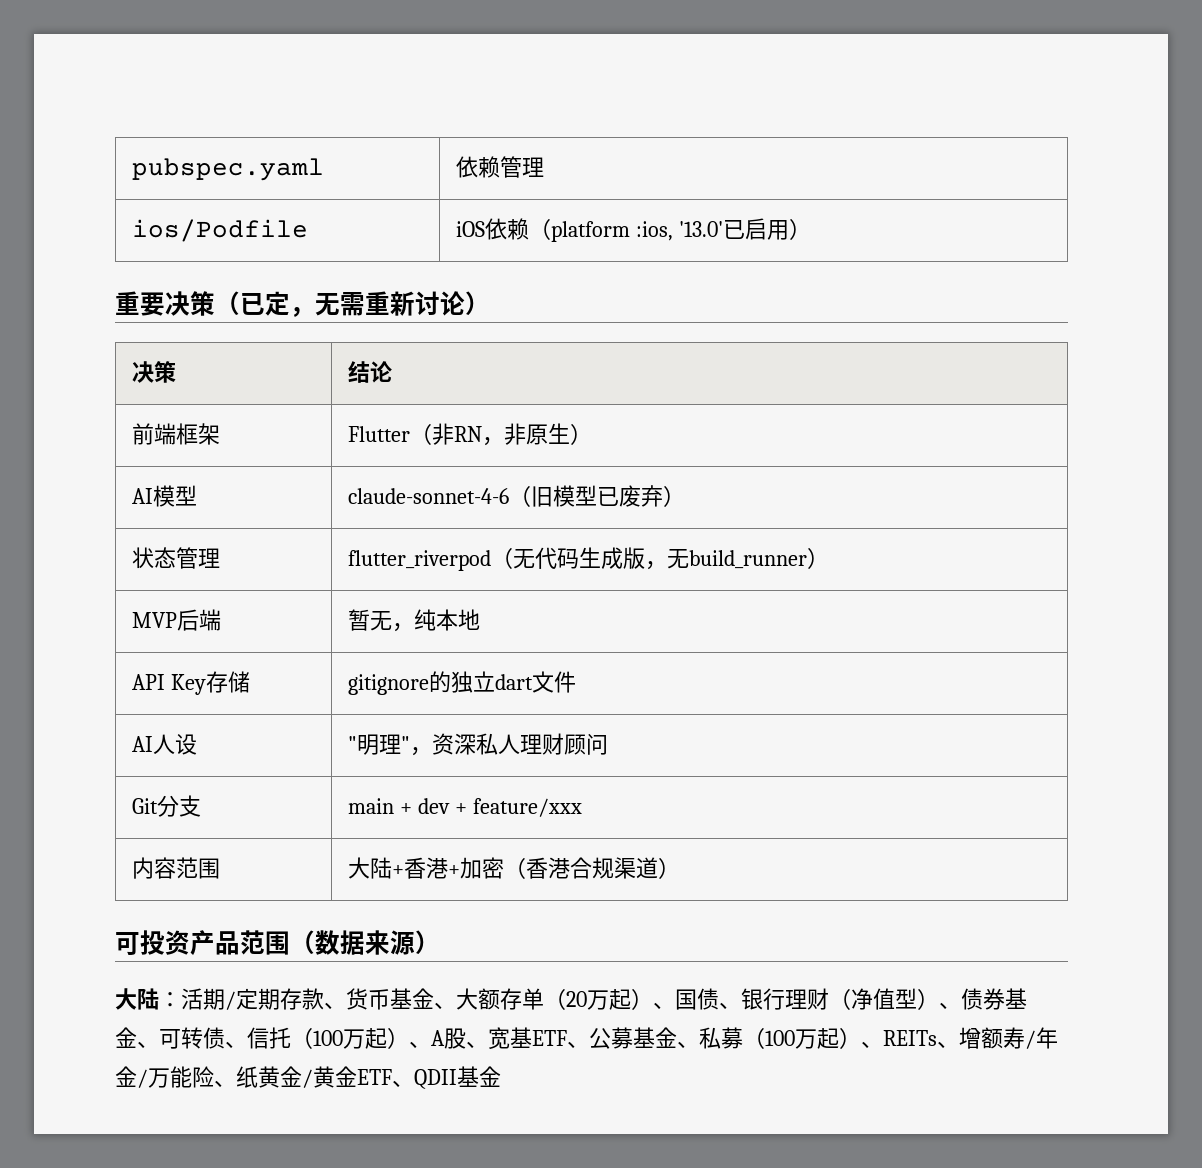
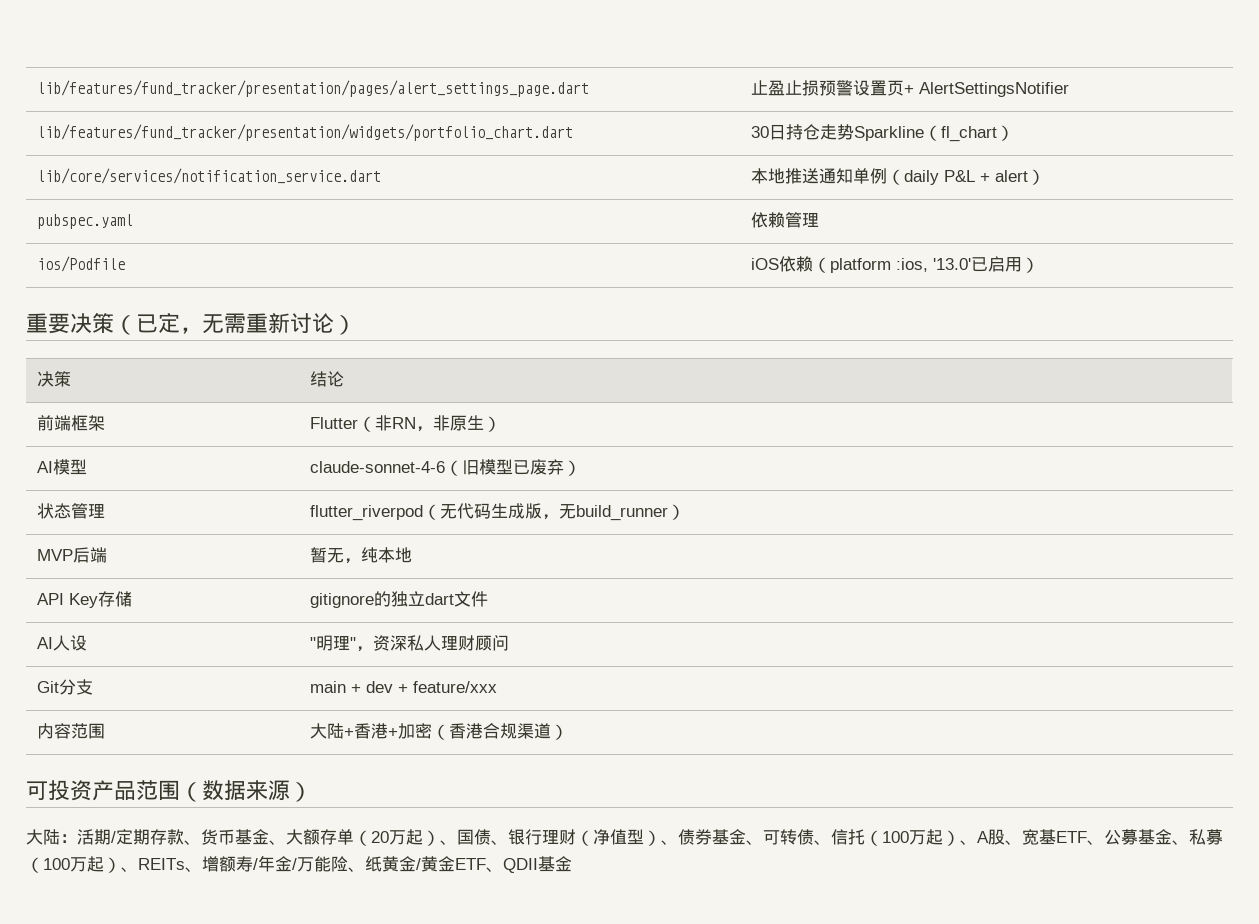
+ lib/features/fund_tracker/presentation/pages/alert_settings_page.dart | 止盈止损预警设置页+ AlertSettingsNotifier
+ lib/features/fund_tracker/presentation/widgets/portfolio_chart.dart | 30日持仓走势Sparkline（fl_chart）
+ lib/core/services/notification_service.dart | 本地推送通知单例（daily P&L + alert）

